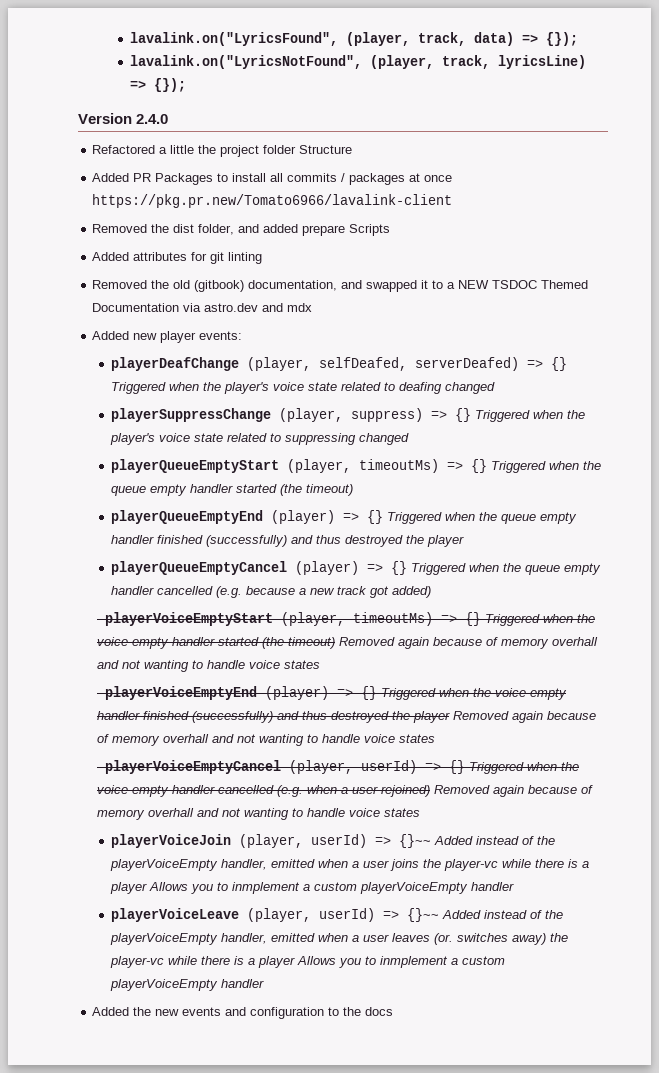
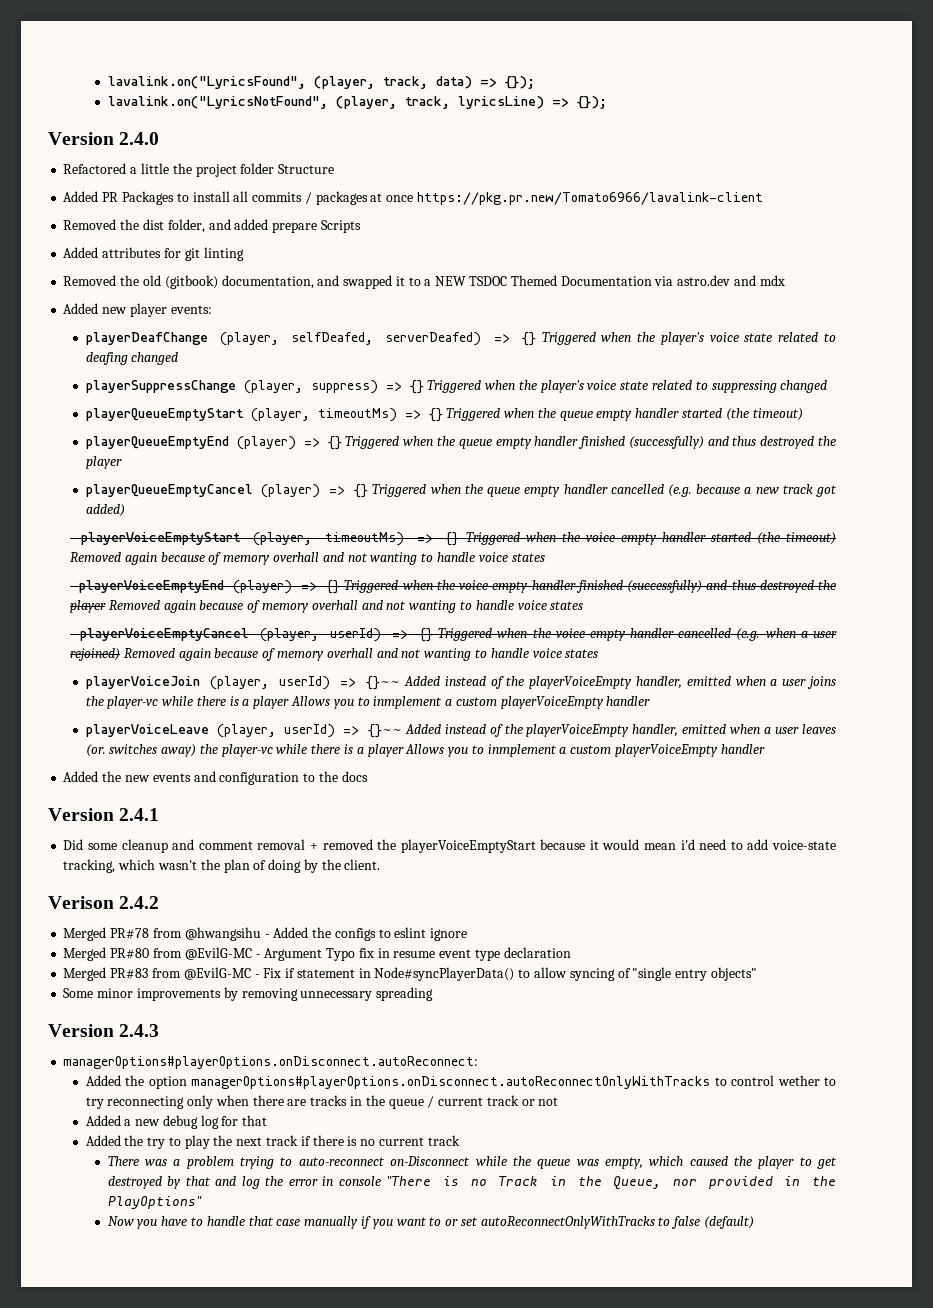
+ Version 2.4.1
+ Did some cleanup and comment removal + removed the playerVoiceEmptyStart because it would mean i'd need to add voice-state tracking, which wasn't the plan of doing by the client.
+ Verison 2.4.2
+ Merged PR#78 from @hwangsihu - Added the configs to eslint ignore
+ Merged PR#80 from @EvilG-MC - Argument Typo fix in resume event type declaration
+ Merged PR#83 from @EvilG-MC - Fix if statement in Node#syncPlayerData() to allow syncing of "single entry objects"
+ Some minor improvements by removing unnecessary spreading
+ Version 2.4.3
+ managerOptions#playerOptions.onDisconnect.autoReconnect:
+ Added the option managerOptions#playerOptions.onDisconnect.autoReconnectOnlyWithTracks to control wether to try reconnecting only when there are tracks in the queue / current track or not
+ Added a new debug log for that
+ Added the try to play the next track if there is no current track
+ There was a problem trying to auto-reconnect on-Disconnect while the queue was empty, which caused the player to get destroyed by that and log the error in console "There is no Track in the Queue, nor provided in the PlayOptions"
+ Now you have to handle that case manually if you want to or set autoReconnectOnlyWithTracks to false (default)

